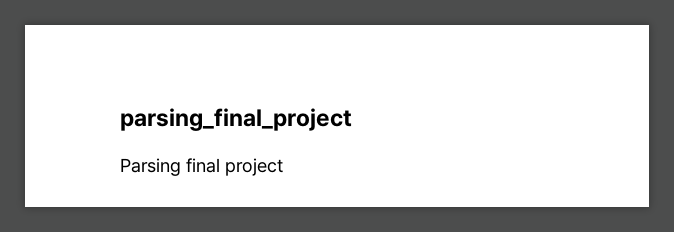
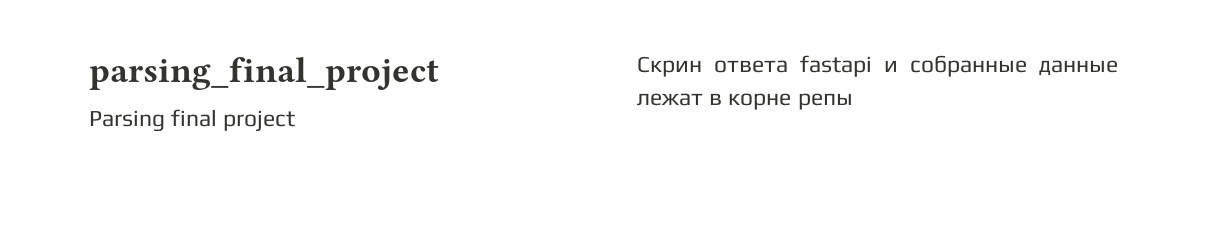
+ Скрин ответа fastapi и собранные данные лежат в корне репы

